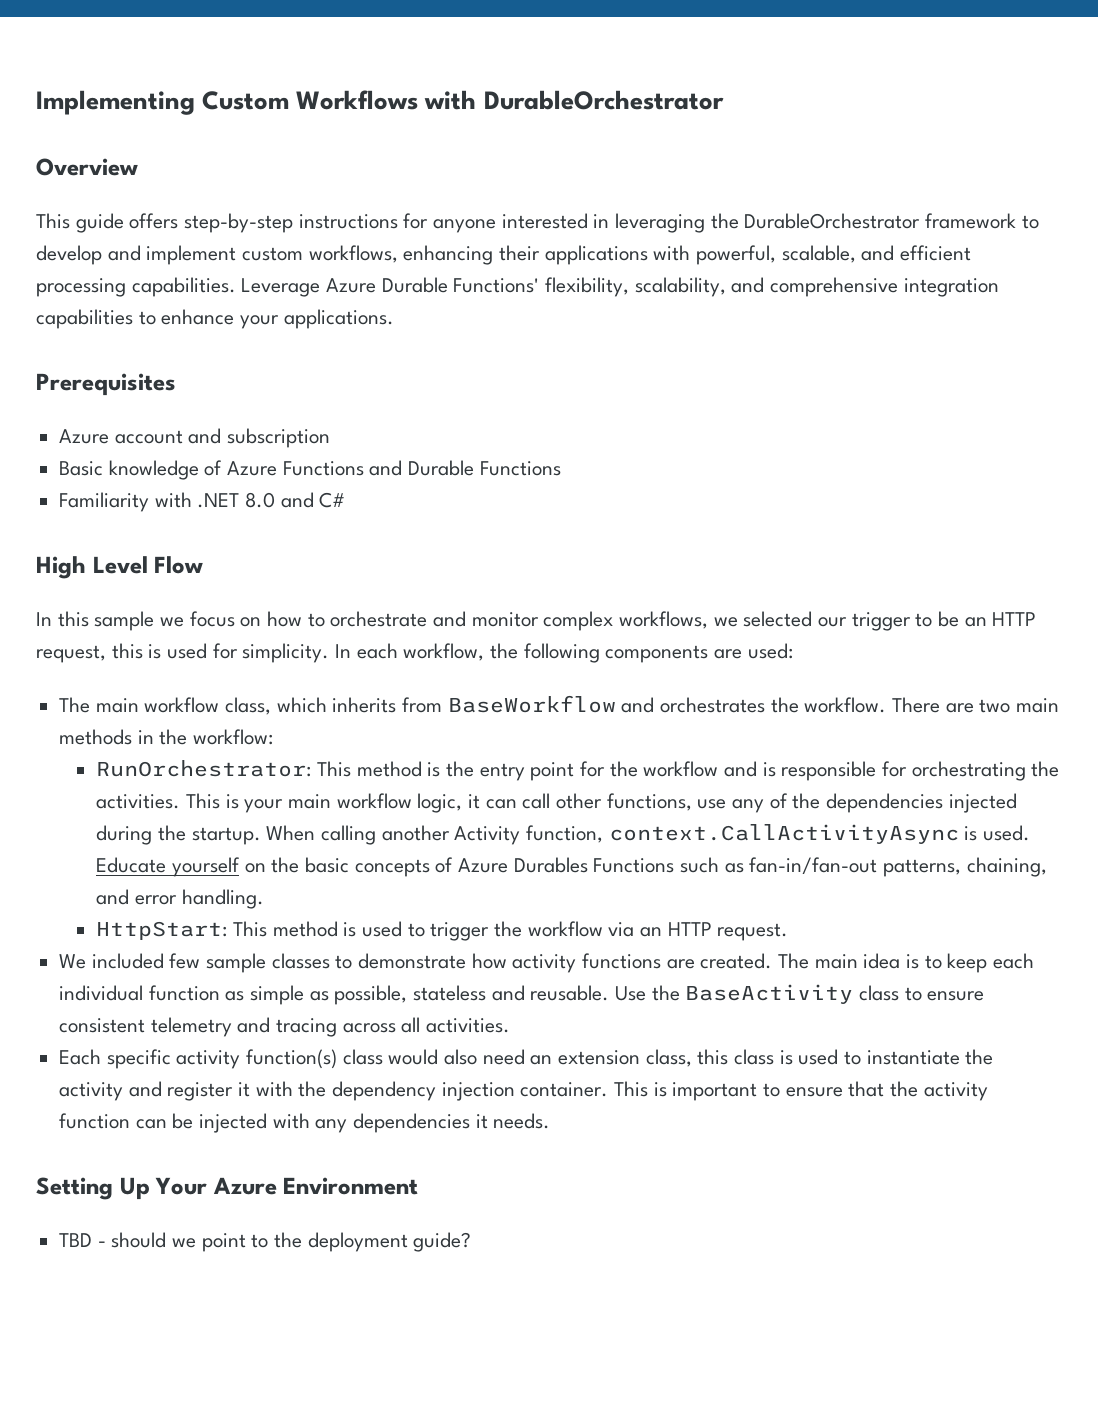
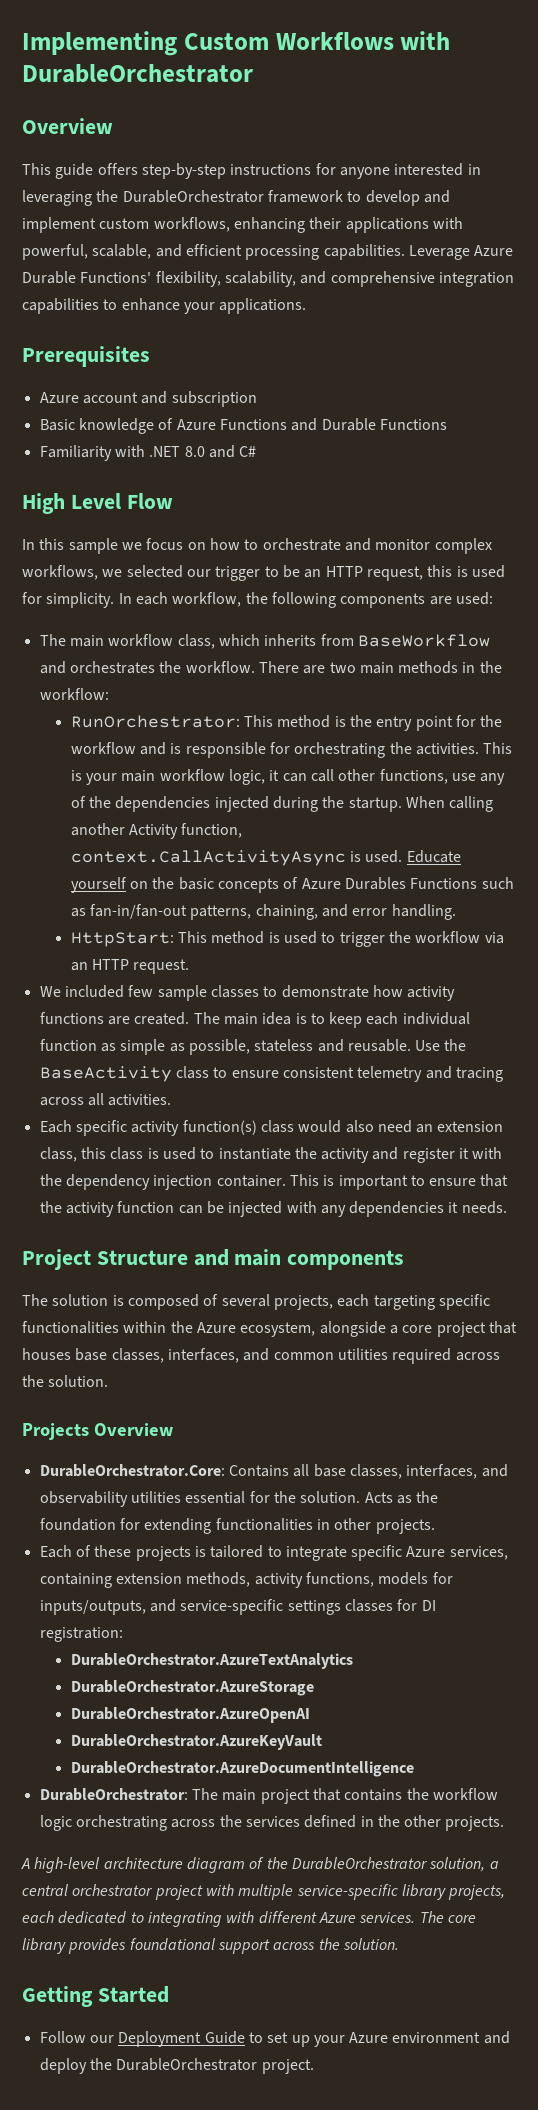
- Setting Up Your Azure Environment
- TBD - should we point to the deployment guide?
+ Project Structure and main components
+ The solution is composed of several projects, each targeting specific functionalities within the Azure ecosystem, alongside a core project that houses base classes, interfaces, and common utilities required across the solution.
+ Projects Overview
+ DurableOrchestrator.Core: Contains all base classes, interfaces, and observability utilities essential for the solution. Acts as the foundation for extending functionalities in other projects.
+ Each of these projects is tailored to integrate specific Azure services, containing extension methods, activity functions, models for inputs/outputs, and service-specific settings classes for DI registration:
+ DurableOrchestrator.AzureTextAnalytics
+ DurableOrchestrator.AzureStorage
+ DurableOrchestrator.AzureOpenAI
+ DurableOrchestrator.AzureKeyVault
+ DurableOrchestrator.AzureDocumentIntelligence
+ DurableOrchestrator: The main project that contains the workflow logic orchestrating across the services defined in the other projects.
+ A high-level architecture diagram of the DurableOrchestrator solution, a central orchestrator project with multiple service-specific library projects, each dedicated to integrating with different Azure services. The core library provides foundational support across the solution.
+ Getting Started
+ Follow our Deployment Guide to set up your Azure environment and deploy the DurableOrchestrator project.

